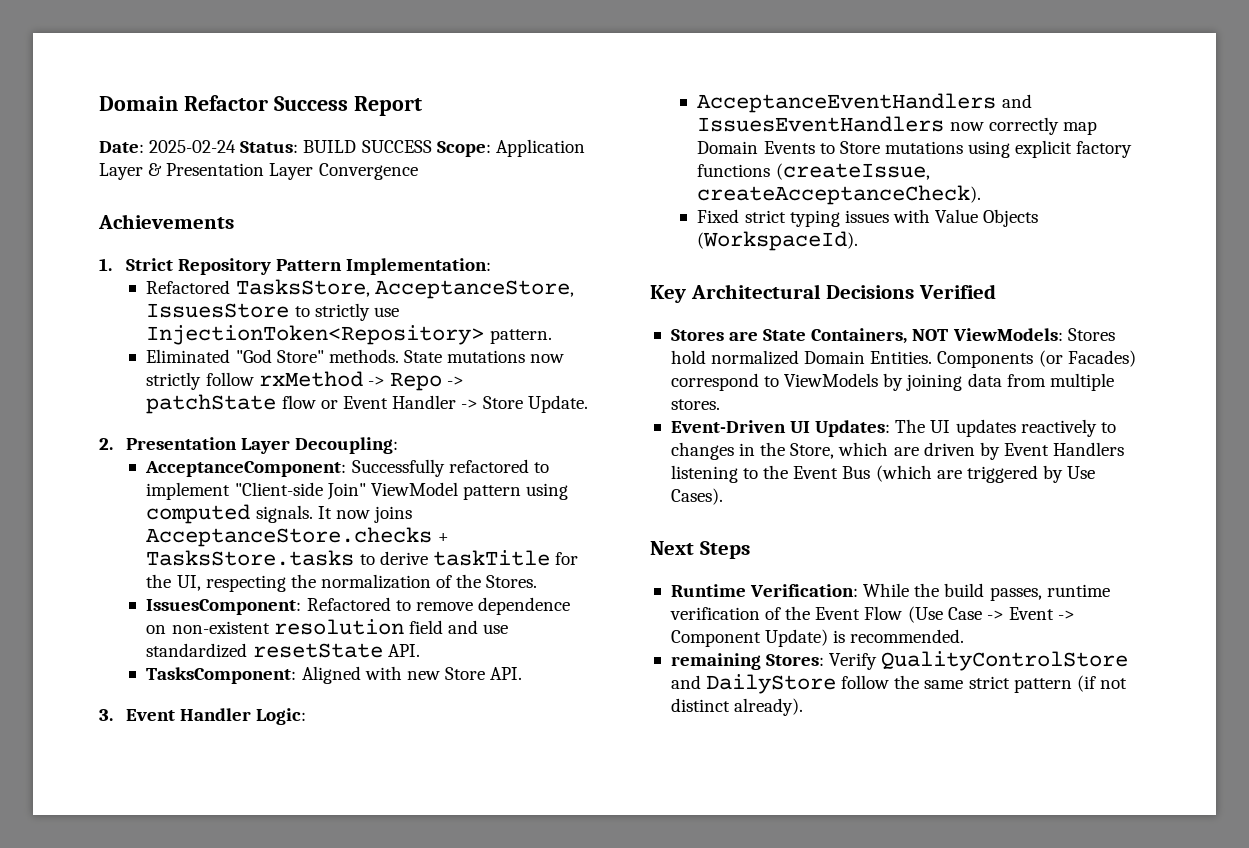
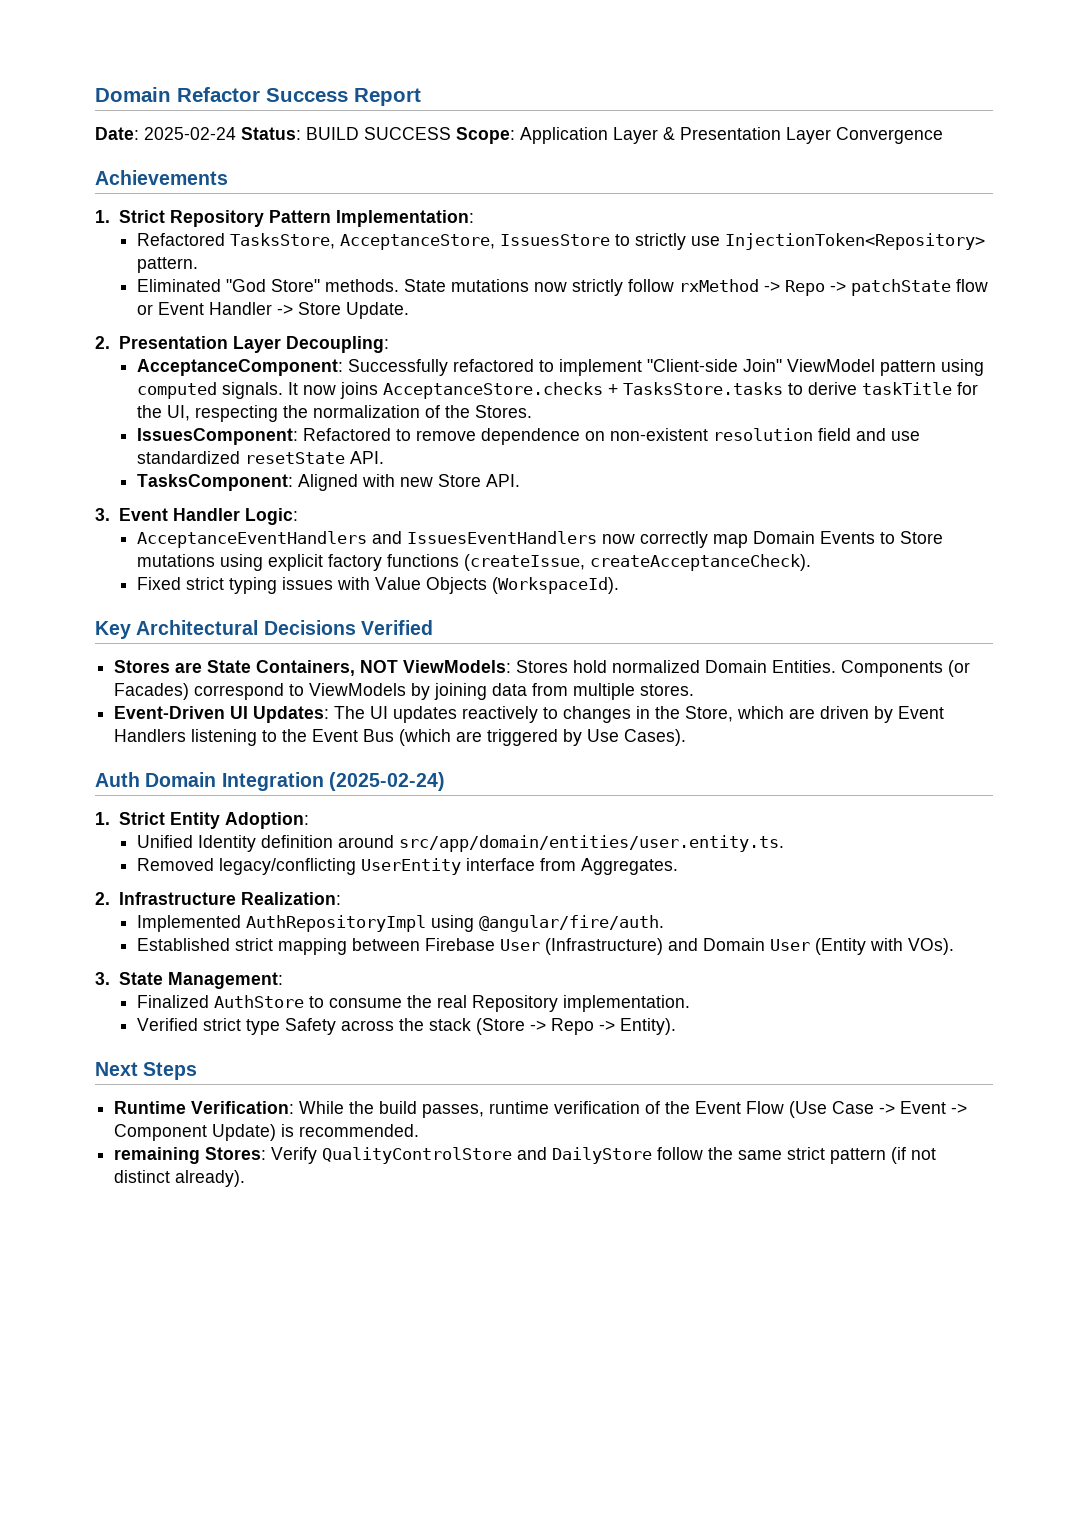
+ Auth Domain Integration (2025-02-24)
+ 1. Strict Entity Adoption:
+ Unified Identity definition around src/app/domain/entities/user.entity.ts.
+ Removed legacy/conflicting UserEntity interface from Aggregates.
+ 2. Infrastructure Realization:
+ Implemented AuthRepositoryImpl using @angular/fire/auth.
+ Established strict mapping between Firebase User (Infrastructure) and Domain User (Entity with VOs).
+ 3. State Management:
+ Finalized AuthStore to consume the real Repository implementation.
+ Verified strict type Safety across the stack (Store -> Repo -> Entity).

